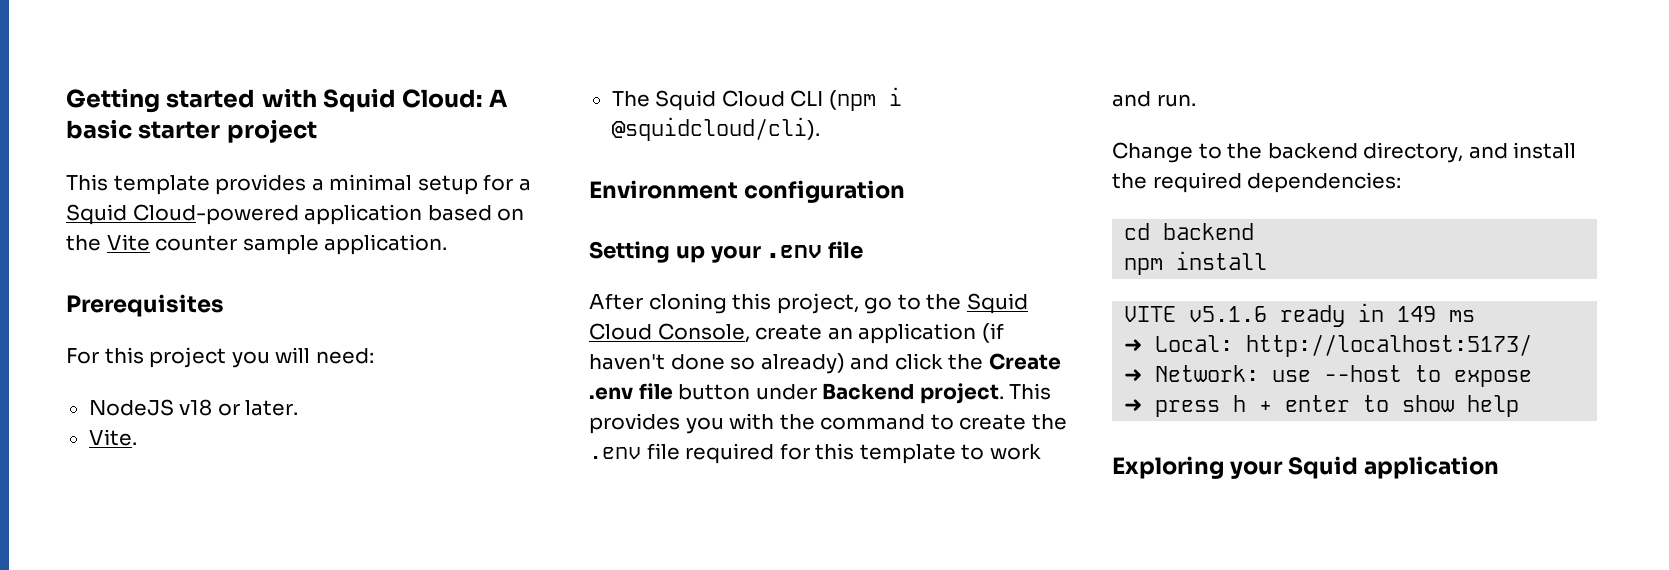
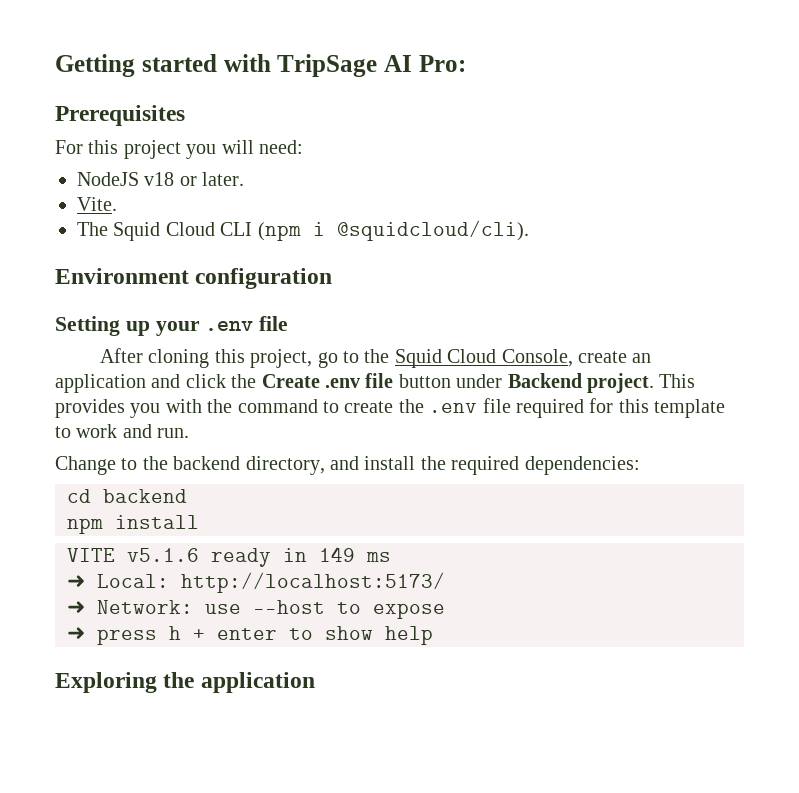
- Getting started with Squid Cloud: A basic starter project
- This template provides a minimal setup for a Squid Cloud-powered application based on the Vite counter sample application.
+ Getting started with TripSage AI Pro:
- After cloning this project, go to the Squid Cloud Console, create an application (if haven't done so already) and click the Create .env file button under Backend project.
+ After cloning this project, go to the Squid Cloud Console, create an application and click the Create .env file button under Backend project.
- Exploring your Squid application
+ Exploring the application

